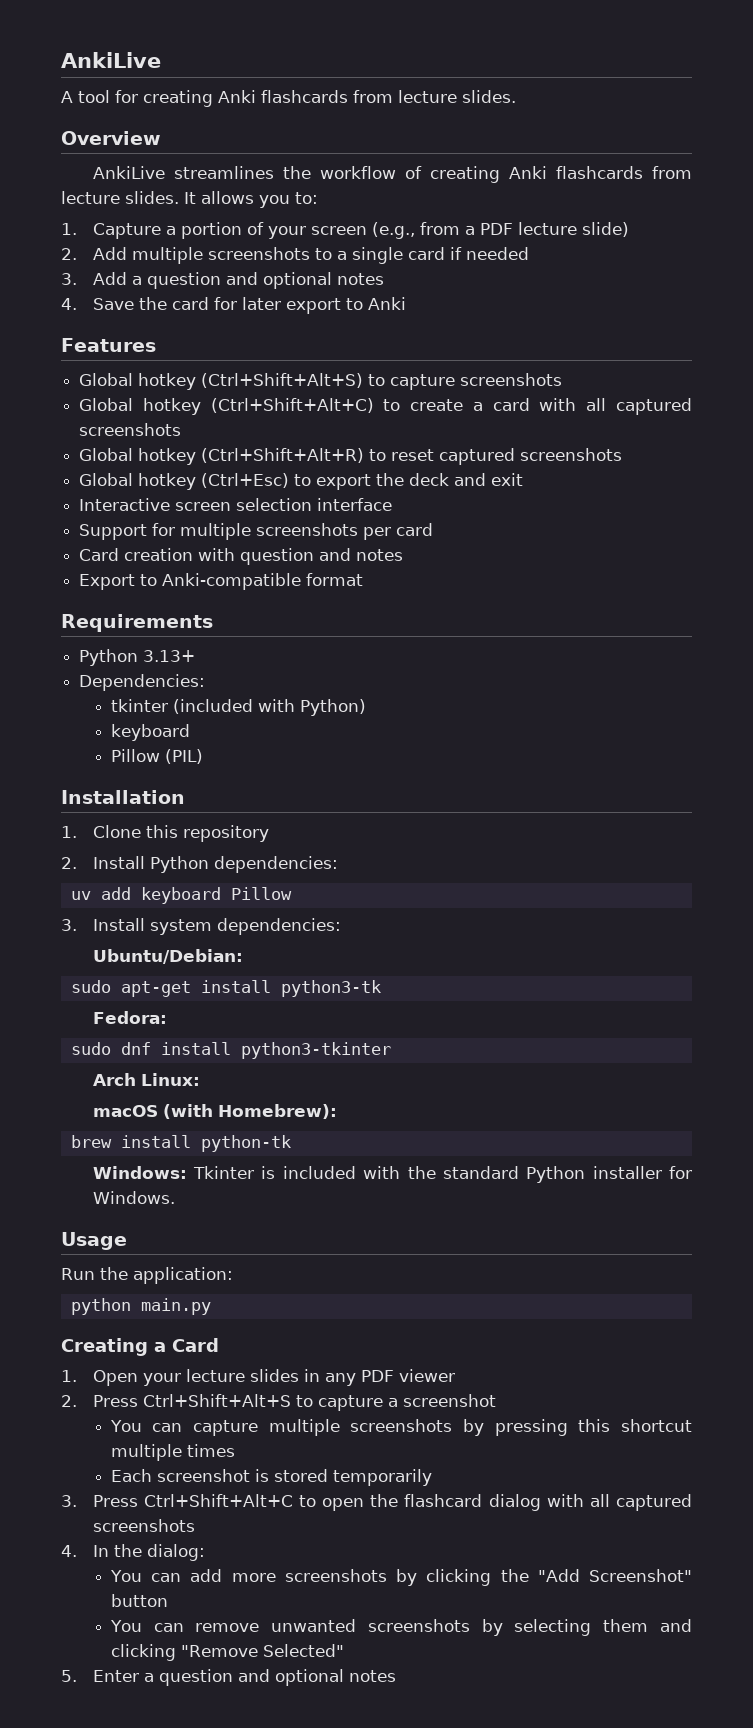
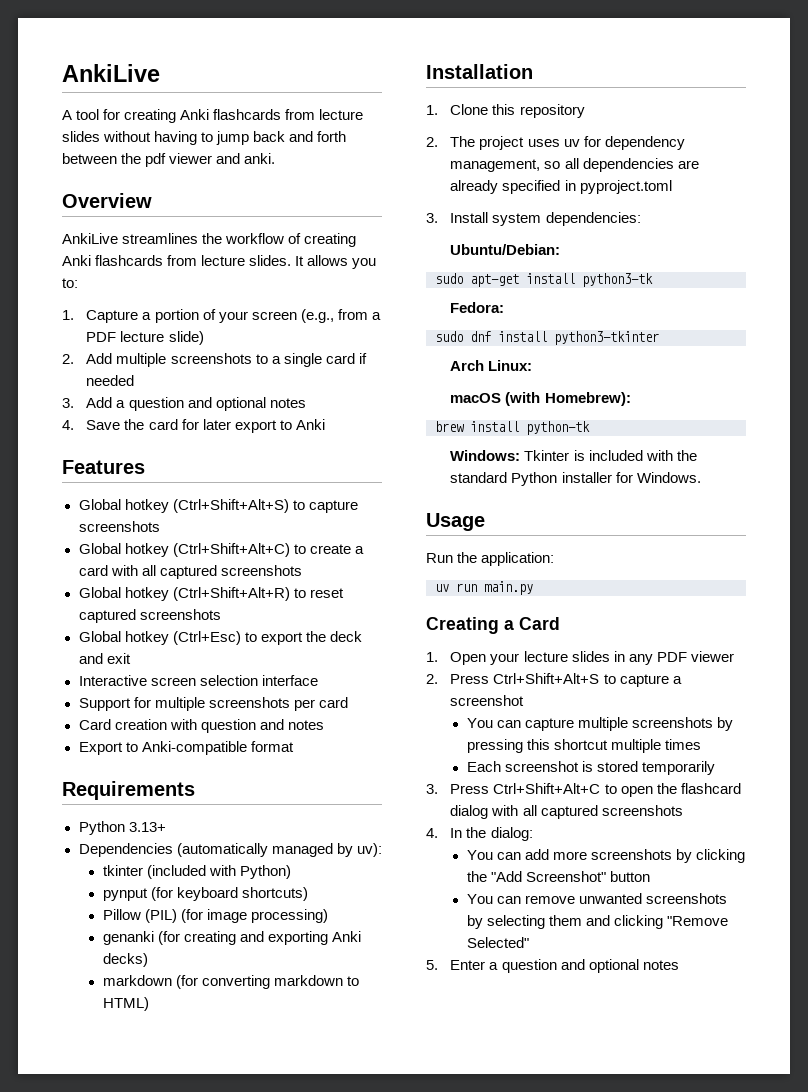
- A tool for creating Anki flashcards from lecture slides.
+ A tool for creating Anki flashcards from lecture slides without having to jump back and forth between the pdf viewer and anki.
- Dependencies:
+ Dependencies (automatically managed by uv):
  tkinter (included with Python)
- keyboard
+ pynput (for keyboard shortcuts)
- Pillow (PIL)
+ Pillow (PIL) (for image processing)
+ genanki (for creating and exporting Anki decks)
+ markdown (for converting markdown to HTML)
- 2. Install Python dependencies:
- uv add keyboard Pillow
+ 2. The project uses uv for dependency management, so all dependencies are already specified in pyproject.toml
- python main.py
+ uv run main.py

